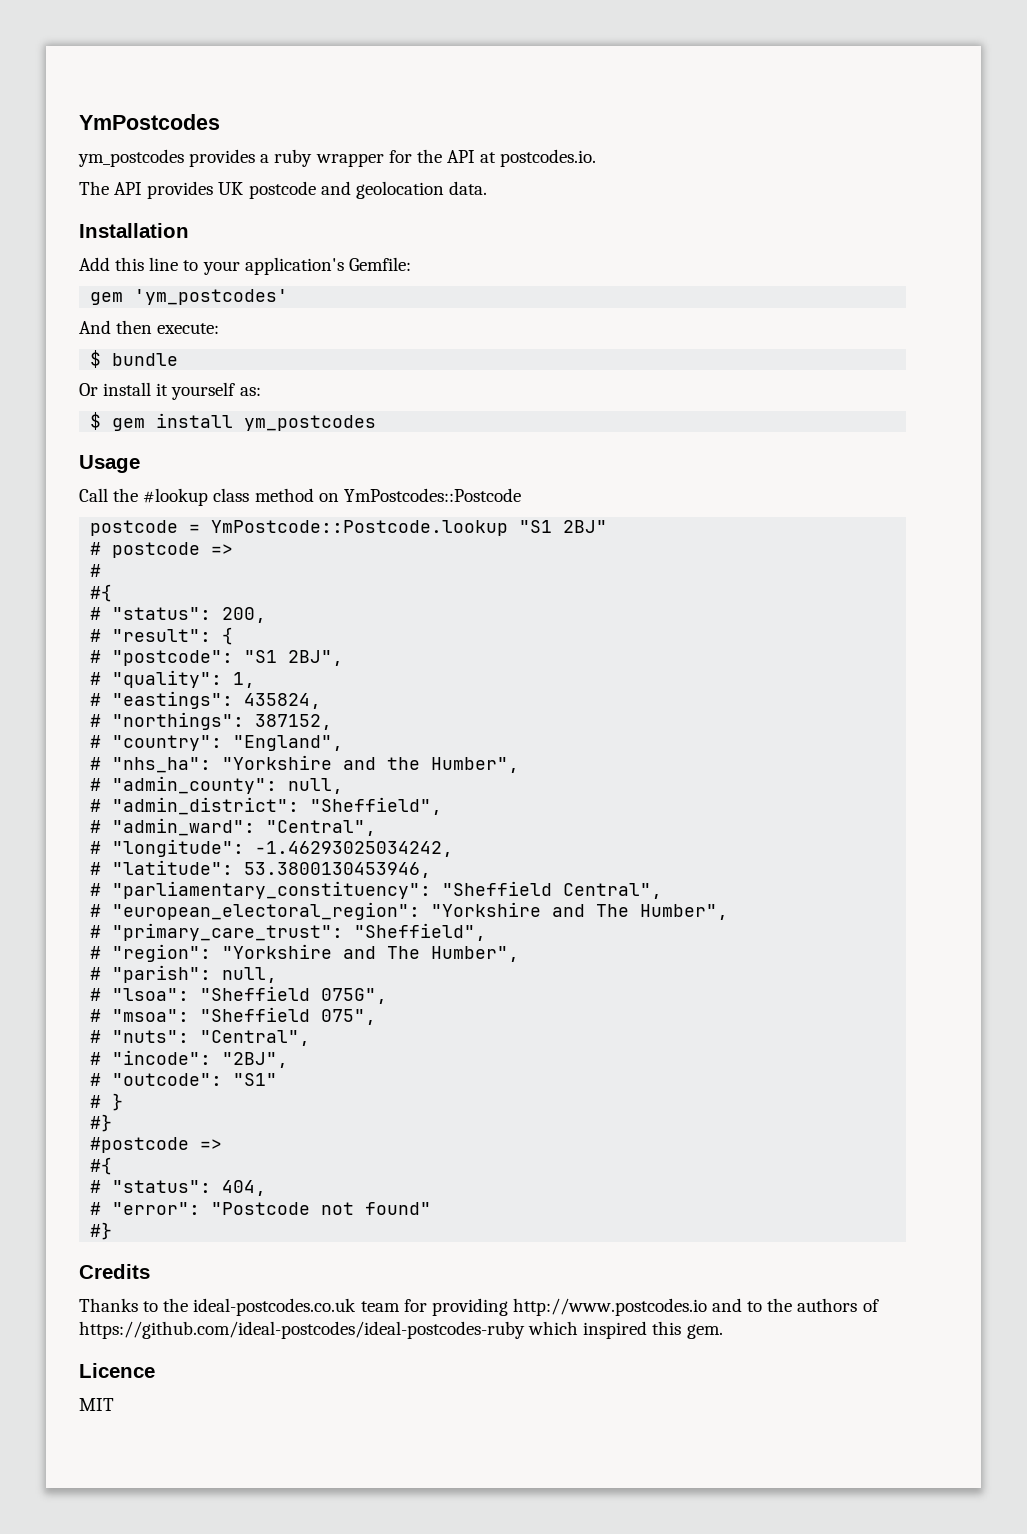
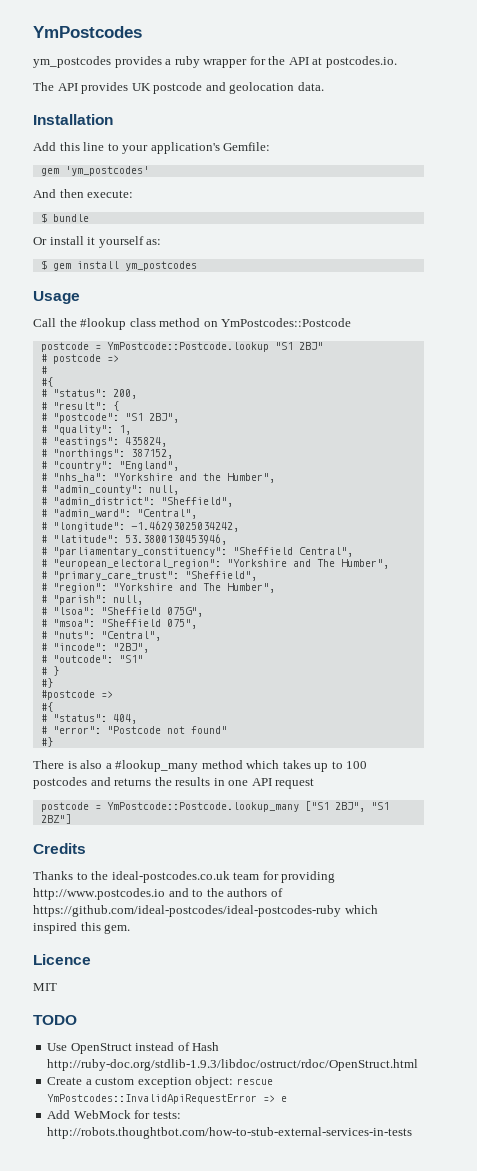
+ There is also a #lookup_many method which takes up to 100 postcodes and returns the results in one API request
+ postcode = YmPostcode::Postcode.lookup_many ["S1 2BJ", "S1 2BZ"]
+ TODO
+ Use OpenStruct instead of Hash http://ruby-doc.org/stdlib-1.9.3/libdoc/ostruct/rdoc/OpenStruct.html
+ Create a custom exception object: rescue YmPostcodes::InvalidApiRequestError => e
+ Add WebMock for tests: http://robots.thoughtbot.com/how-to-stub-external-services-in-tests

